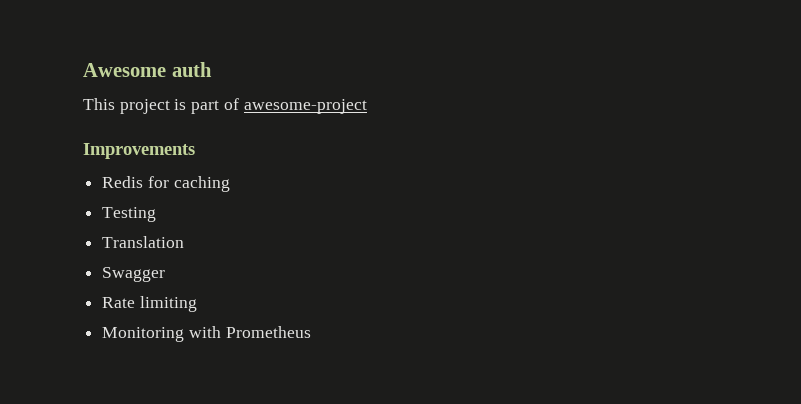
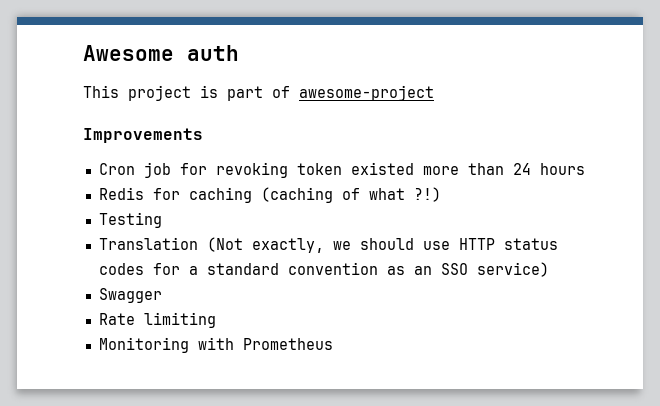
- Redis for caching
+ Cron job for revoking token existed more than 24 hours
+ Redis for caching (caching of what ?!)
  Testing
- Translation
+ Translation (Not exactly, we should use HTTP status codes for a standard convention as an SSO service)

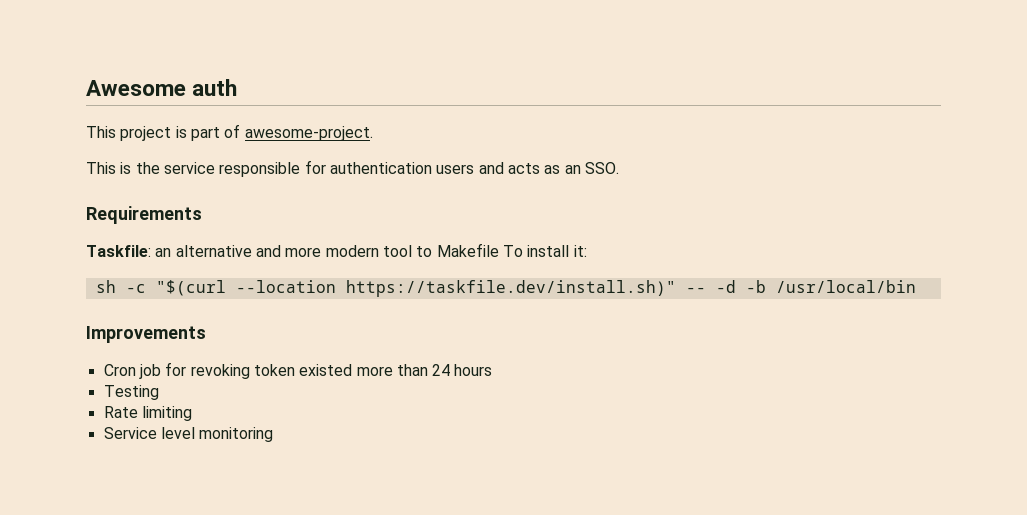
- This project is part of awesome-project
+ This project is part of awesome-project.
+ This is the service responsible for authentication users and acts as an SSO.
+ Requirements
+ Taskfile: an alternative and more modern tool to Makefile To install it:
+ sh -c "$(curl --location https://taskfile.dev/install.sh)" -- -d -b /usr/local/bin
- Redis for caching (caching of what ?!)
  Testing
- Translation (Not exactly, we should use HTTP status codes for a standard convention as an SSO service)
- Swagger
- Monitoring with Prometheus
+ Service level monitoring

